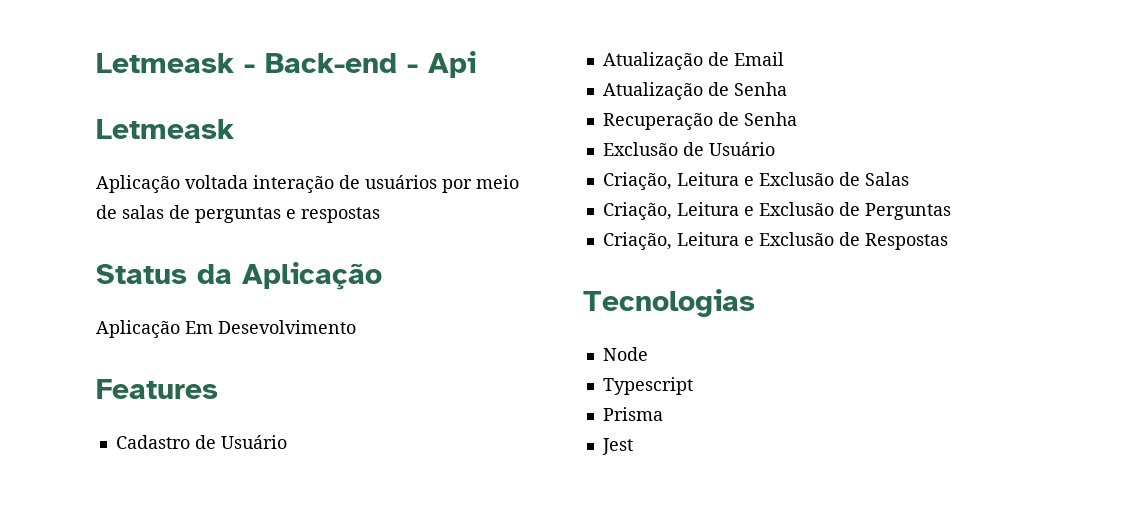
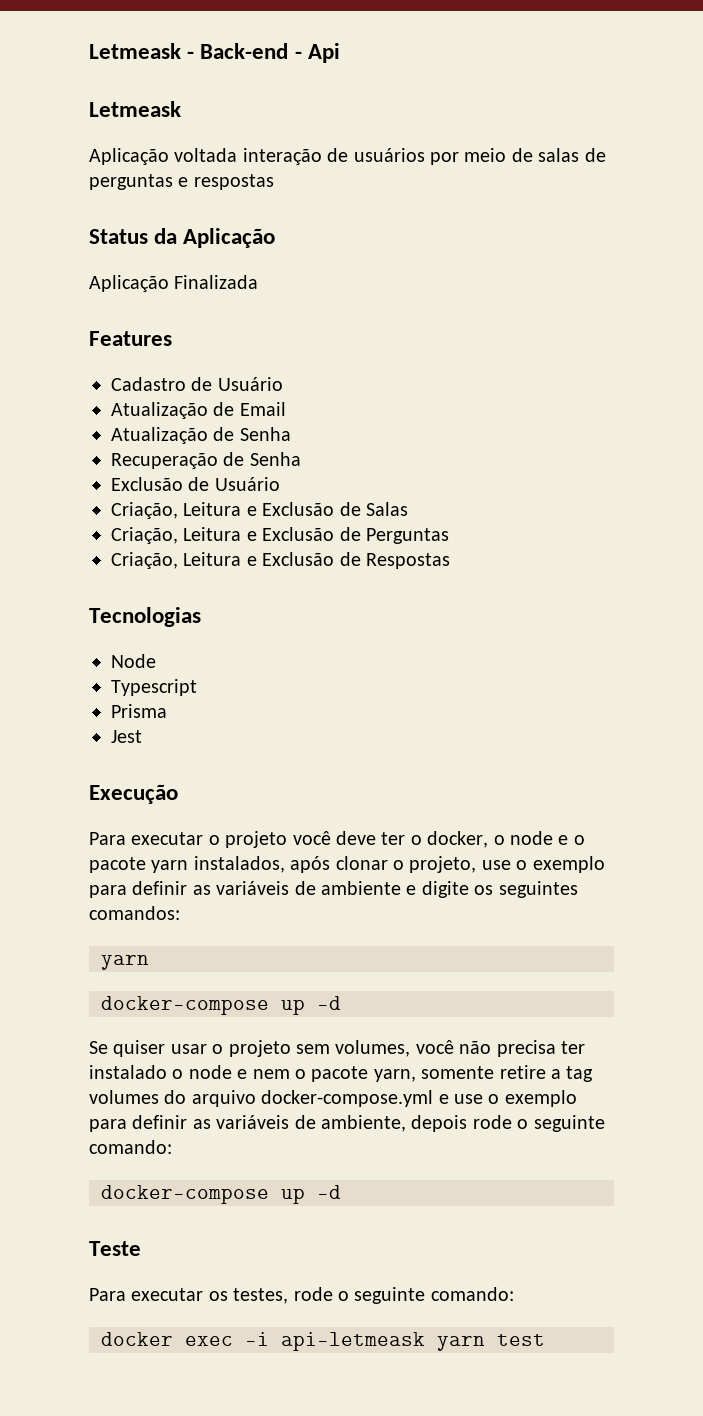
- Aplicação Em Desevolvimento
+ Aplicação Finalizada
+ Execução
+ Para executar o projeto você deve ter o docker, o node e o pacote yarn instalados, após clonar o projeto, use o exemplo para definir as variáveis de ambiente e digite os seguintes comandos:
+ yarn
+ docker-compose up -d
+ Se quiser usar o projeto sem volumes, você não precisa ter instalado o node e nem o pacote yarn, somente retire a tag volumes do arquivo docker-compose.yml e use o exemplo para definir as variáveis de ambiente, depois rode o seguinte comando:
+ docker-compose up -d
+ Teste
+ Para executar os testes, rode o seguinte comando:
+ docker exec -i api-letmeask yarn test

